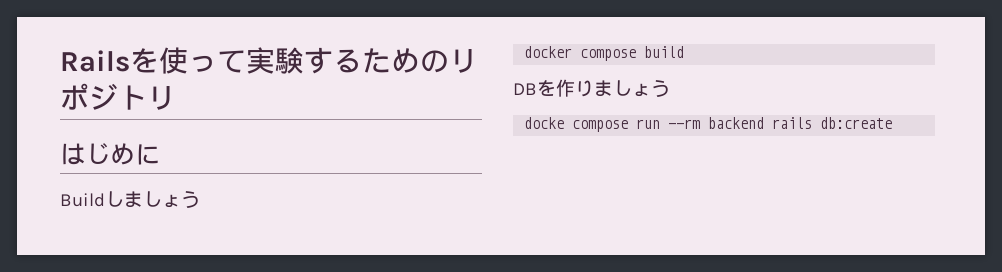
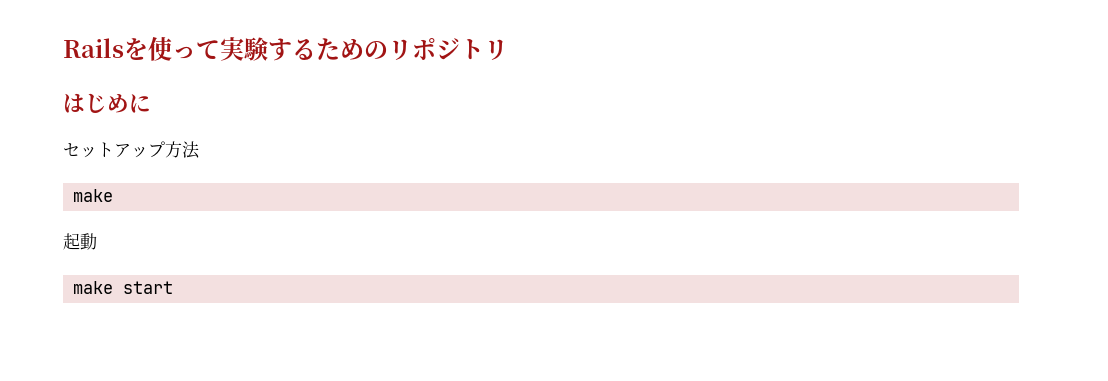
- Buildしましょう
- docker compose build
- DBを作りましょう
- docke compose run --rm backend rails db:create
+ セットアップ方法
+ make
+ 起動
+ make start

